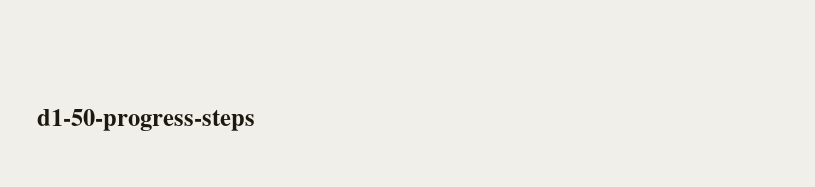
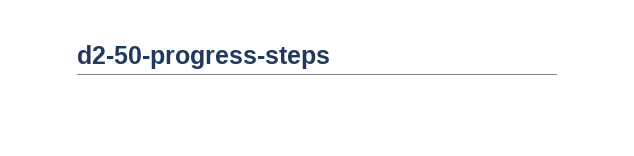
- d1-50-progress-steps
+ d2-50-progress-steps

